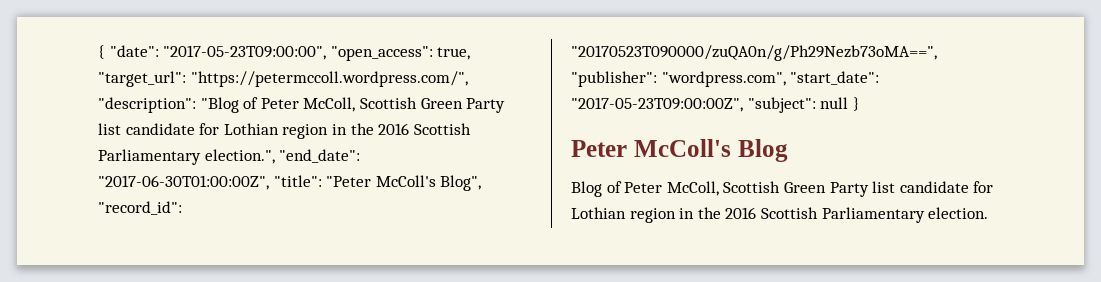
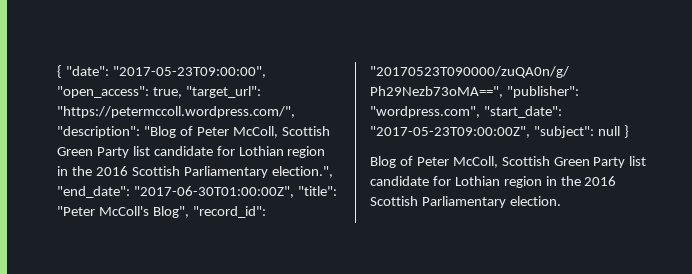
- Peter McColl's Blog

